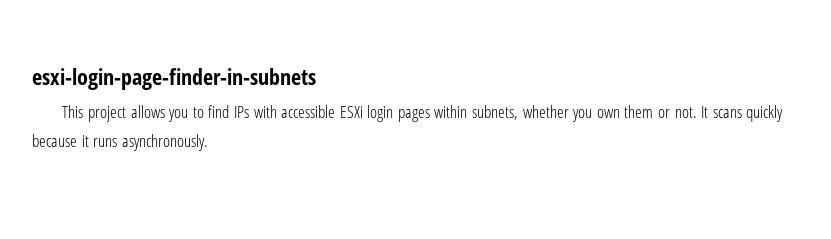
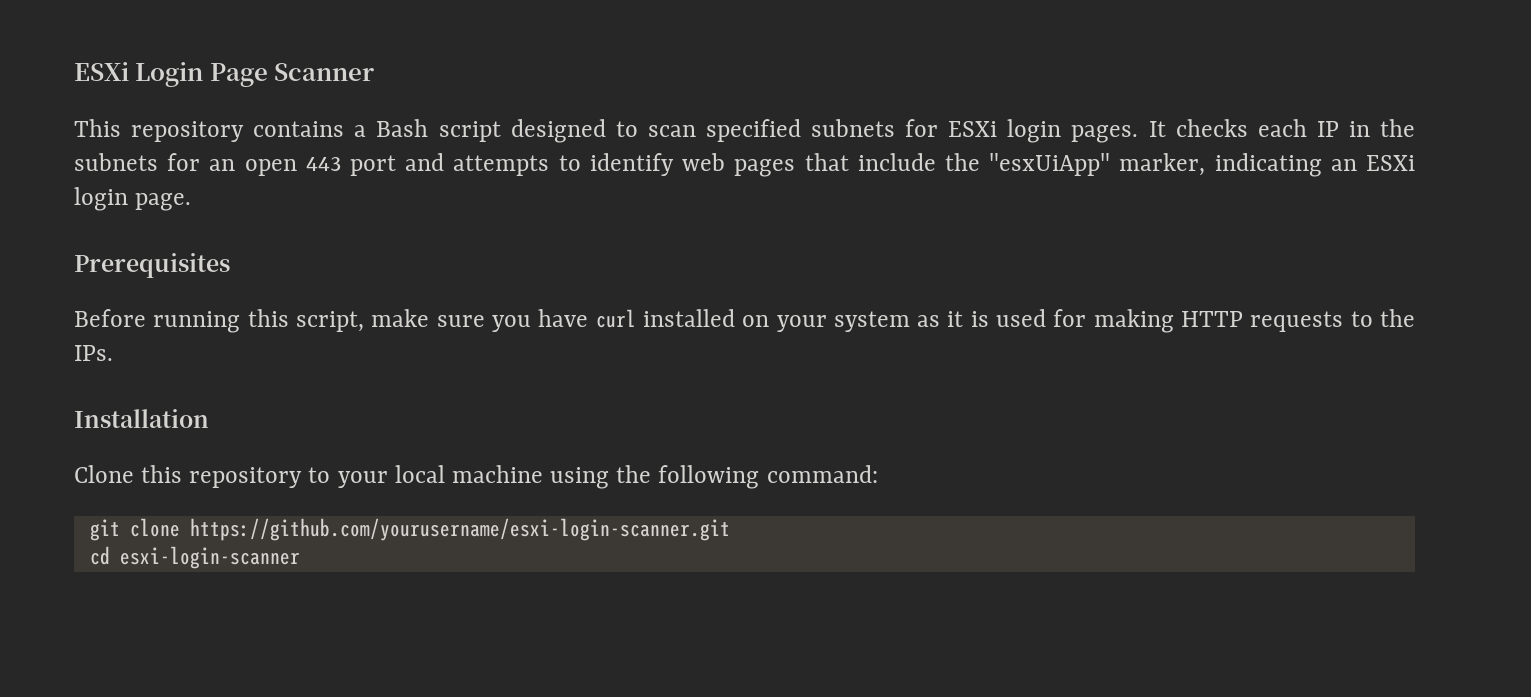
- esxi-login-page-finder-in-subnets
- This project allows you to find IPs with accessible ESXi login pages within subnets, whether you own them or not. It scans quickly because it runs asynchronously.
+ ESXi Login Page Scanner
+ This repository contains a Bash script designed to scan specified subnets for ESXi login pages. It checks each IP in the subnets for an open 443 port and attempts to identify web pages that include the "esxUiApp" marker, indicating an ESXi login page.
+ Prerequisites
+ Before running this script, make sure you have curl installed on your system as it is used for making HTTP requests to the IPs.
+ Installation
+ Clone this repository to your local machine using the following command:
+ git clone https://github.com/yourusername/esxi-login-scanner.git
+ cd esxi-login-scanner

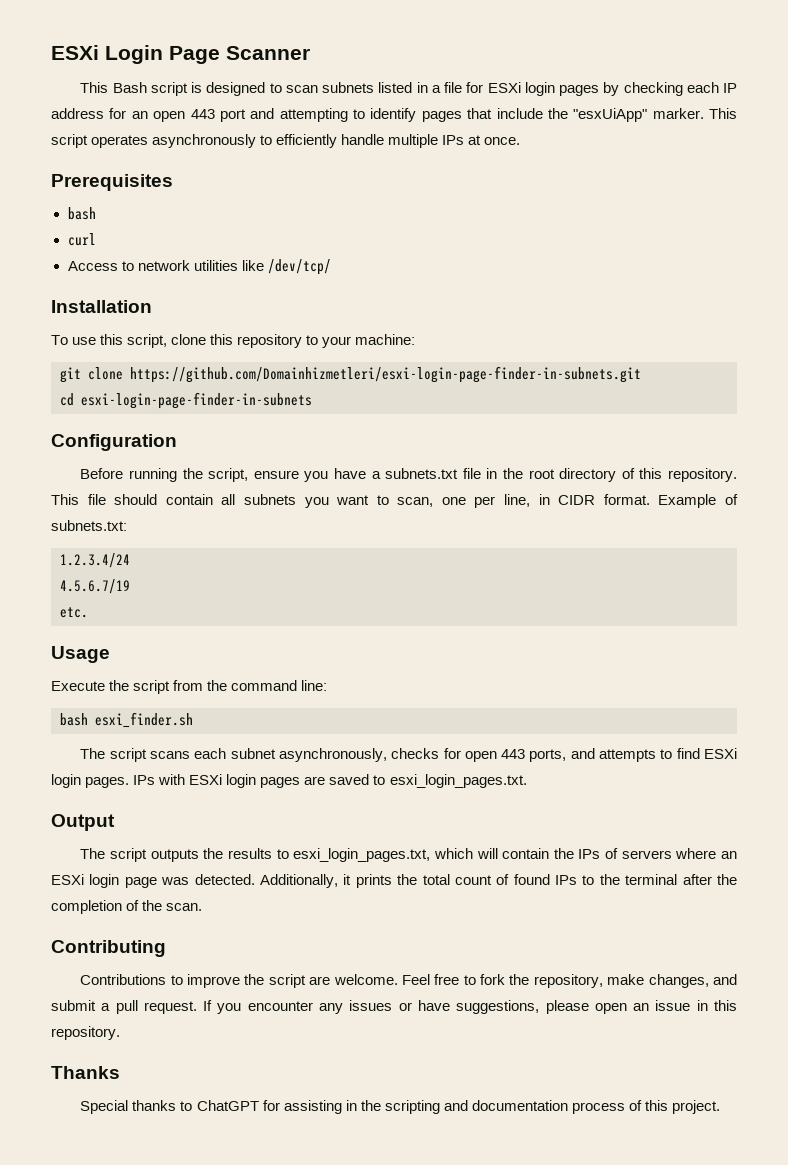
- This repository contains a Bash script designed to scan specified subnets for ESXi login pages. It checks each IP in the subnets for an open 443 port and attempts to identify web pages that include the "esxUiApp" marker, indicating an ESXi login page.
+ This Bash script is designed to scan subnets listed in a file for ESXi login pages by checking each IP address for an open 443 port and attempting to identify pages that include the "esxUiApp" marker. This script operates asynchronously to efficiently handle multiple IPs at once.
  Prerequisites
- Before running this script, make sure you have curl installed on your system as it is used for making HTTP requests to the IPs.
+ bash
+ curl
+ Access to network utilities like /dev/tcp/
  Installation
- Clone this repository to your local machine using the following command:
+ To use this script, clone this repository to your machine:
- git clone https://github.com/yourusername/esxi-login-scanner.git
+ git clone https://github.com/Domainhizmetleri/esxi-login-page-finder-in-subnets.git
- cd esxi-login-scanner
+ cd esxi-login-page-finder-in-subnets
+ Configuration
+ Before running the script, ensure you have a subnets.txt file in the root directory of this repository. This file should contain all subnets you want to scan, one per line, in CIDR format. Example of subnets.txt:
+ 1.2.3.4/24
+ 4.5.6.7/19
+ etc.
+ Usage
+ Execute the script from the command line:
+ bash esxi_finder.sh
+ The script scans each subnet asynchronously, checks for open 443 ports, and attempts to find ESXi login pages. IPs with ESXi login pages are saved to esxi_login_pages.txt.
+ Output
+ The script outputs the results to esxi_login_pages.txt, which will contain the IPs of servers where an ESXi login page was detected. Additionally, it prints the total count of found IPs to the terminal after the completion of the scan.
+ Contributing
+ Contributions to improve the script are welcome. Feel free to fork the repository, make changes, and submit a pull request. If you encounter any issues or have suggestions, please open an issue in this repository.
+ Thanks
+ Special thanks to ChatGPT for assisting in the scripting and documentation process of this project.

